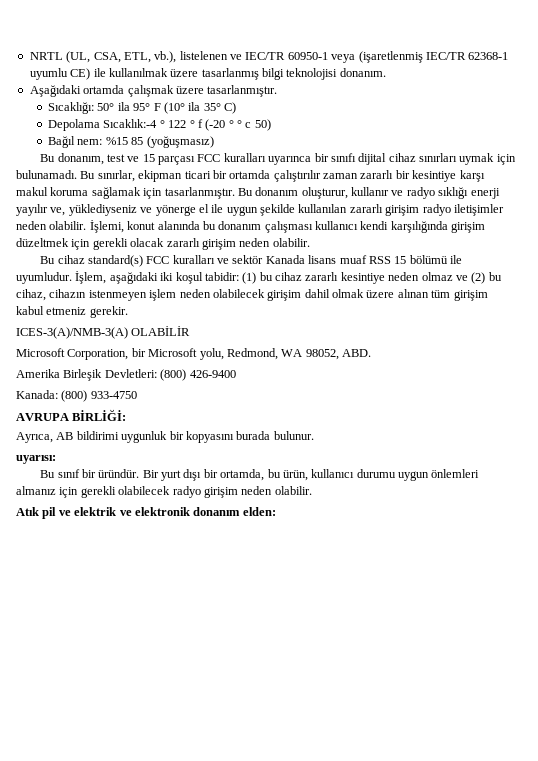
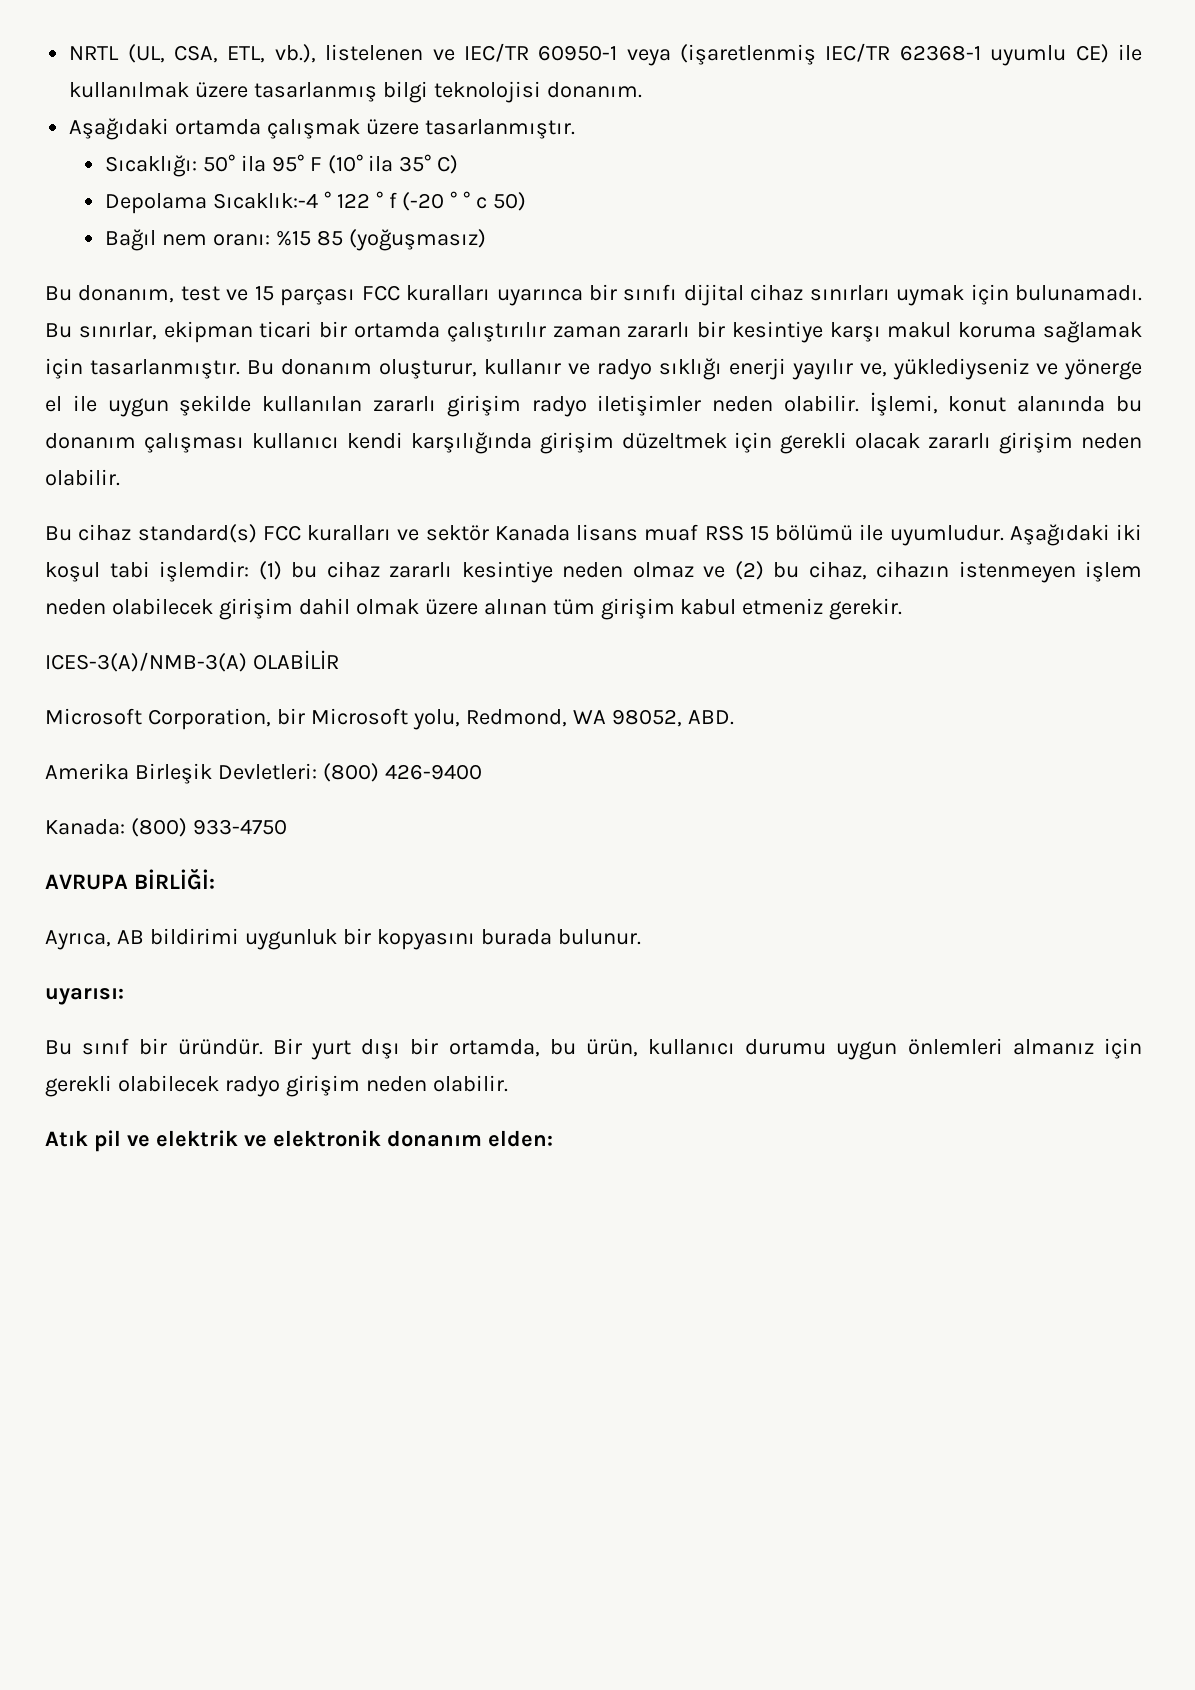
- Bağıl nem: %15 85 (yoğuşmasız)
+ Bağıl nem oranı: %15 85 (yoğuşmasız)
- İşlem, aşağıdaki iki koşul tabidir: (1) bu cihaz zararlı kesintiye neden olmaz ve (2) bu cihaz, cihazın istenmeyen işlem neden olabilecek girişim dahil olmak üzere alınan tüm girişim kabul etmeniz gerekir.
+ Aşağıdaki iki koşul tabi işlemdir: (1) bu cihaz zararlı kesintiye neden olmaz ve (2) bu cihaz, cihazın istenmeyen işlem neden olabilecek girişim dahil olmak üzere alınan tüm girişim kabul etmeniz gerekir.

